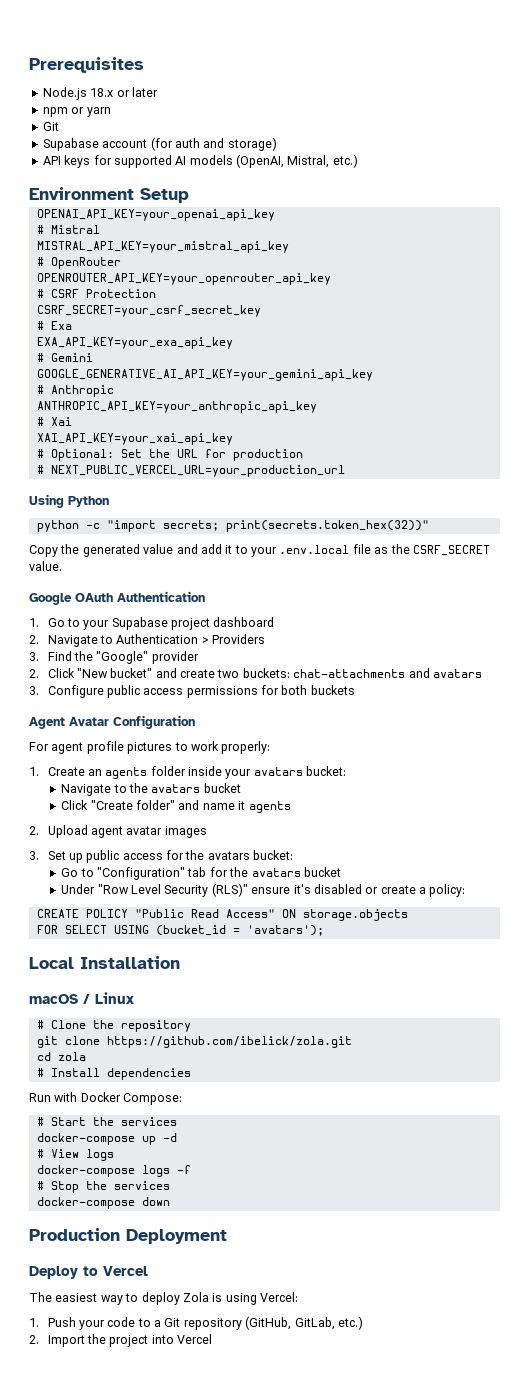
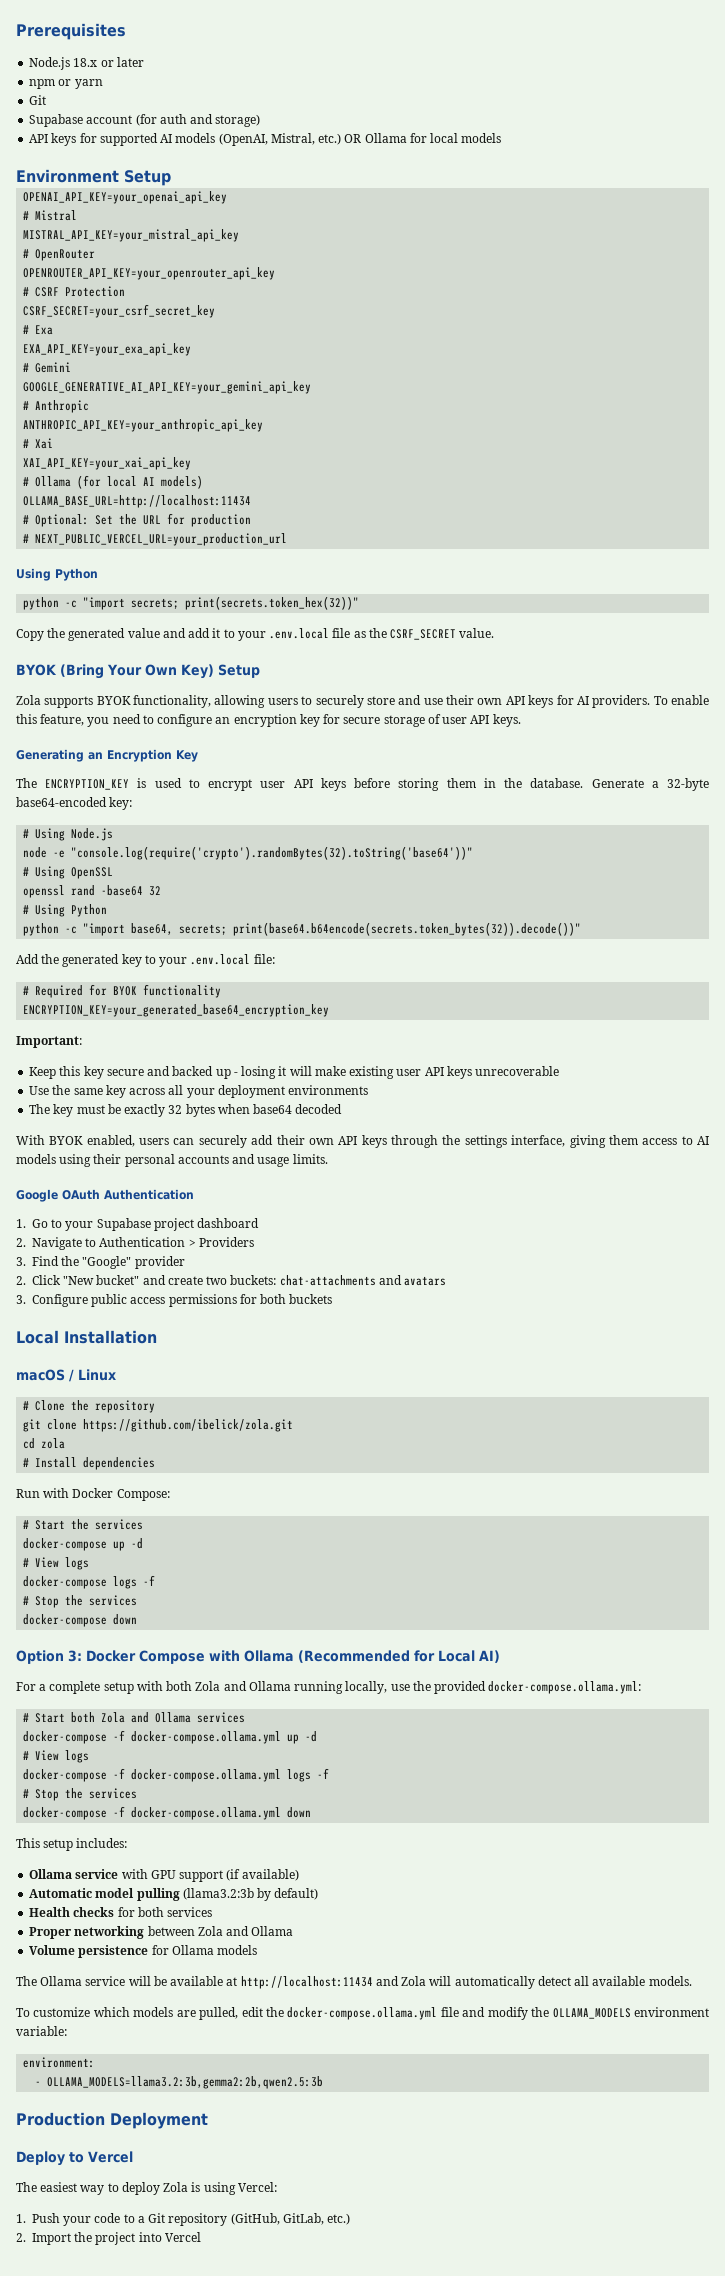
- API keys for supported AI models (OpenAI, Mistral, etc.)
+ API keys for supported AI models (OpenAI, Mistral, etc.) OR Ollama for local models
+ # Ollama (for local AI models)
+ OLLAMA_BASE_URL=http://localhost:11434
+ BYOK (Bring Your Own Key) Setup
+ Zola supports BYOK functionality, allowing users to securely store and use their own API keys for AI providers. To enable this feature, you need to configure an encryption key for secure storage of user API keys.
+ Generating an Encryption Key
+ The ENCRYPTION_KEY is used to encrypt user API keys before storing them in the database. Generate a 32-byte base64-encoded key:
+ # Using Node.js
+ node -e "console.log(require('crypto').randomBytes(32).toString('base64'))"
+ # Using OpenSSL
+ openssl rand -base64 32
+ # Using Python
+ python -c "import base64, secrets; print(base64.b64encode(secrets.token_bytes(32)).decode())"
+ Add the generated key to your .env.local file:
+ # Required for BYOK functionality
+ ENCRYPTION_KEY=your_generated_base64_encryption_key
+ Important:
+ Keep this key secure and backed up - losing it will make existing user API keys unrecoverable
+ Use the same key across all your deployment environments
+ The key must be exactly 32 bytes when base64 decoded
+ With BYOK enabled, users can securely add their own API keys through the settings interface, giving them access to AI models using their personal accounts and usage limits.
- Agent Avatar Configuration
- For agent profile pictures to work properly:
- 1. Create an agents folder inside your avatars bucket:
- Navigate to the avatars bucket
- Click "Create folder" and name it agents
- 2. Upload agent avatar images
- 3. Set up public access for the avatars bucket:
- Go to "Configuration" tab for the avatars bucket
- Under "Row Level Security (RLS)" ensure it's disabled or create a policy:
- CREATE POLICY "Public Read Access" ON storage.objects
- FOR SELECT USING (bucket_id = 'avatars');
+ Option 3: Docker Compose with Ollama (Recommended for Local AI)
+ For a complete setup with both Zola and Ollama running locally, use the provided docker-compose.ollama.yml:
+ # Start both Zola and Ollama services
+ docker-compose -f docker-compose.ollama.yml up -d
+ # View logs
+ docker-compose -f docker-compose.ollama.yml logs -f
+ # Stop the services
+ docker-compose -f docker-compose.ollama.yml down
+ This setup includes:
+ Ollama service with GPU support (if available)
+ Automatic model pulling (llama3.2:3b by default)
+ Health checks for both services
+ Proper networking between Zola and Ollama
+ Volume persistence for Ollama models
+ The Ollama service will be available at http://localhost:11434 and Zola will automatically detect all available models.
+ To customize which models are pulled, edit the docker-compose.ollama.yml file and modify the OLLAMA_MODELS environment variable:
+ environment:
+ - OLLAMA_MODELS=llama3.2:3b,gemma2:2b,qwen2.5:3b

